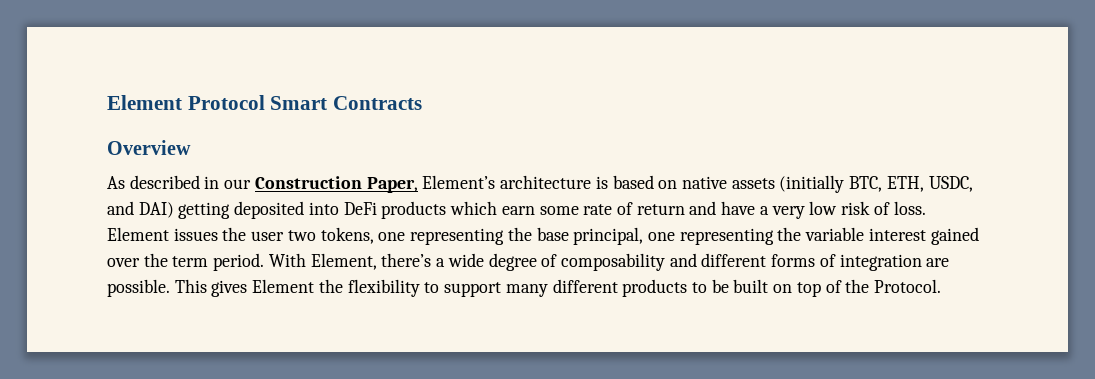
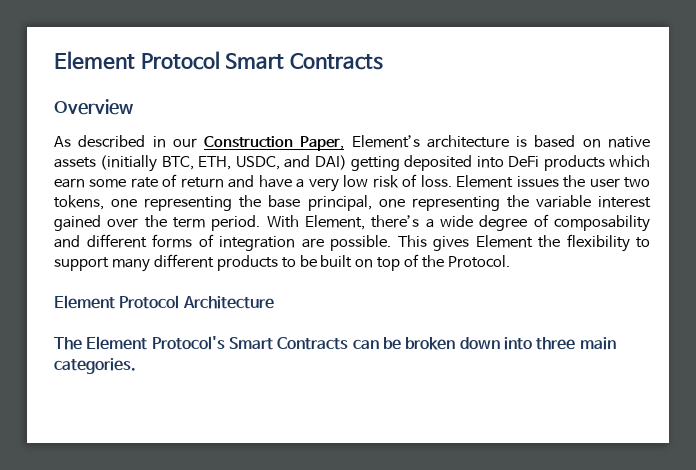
+ Element Protocol Architecture
+ The Element Protocol's Smart Contracts can be broken down into three main categories.

